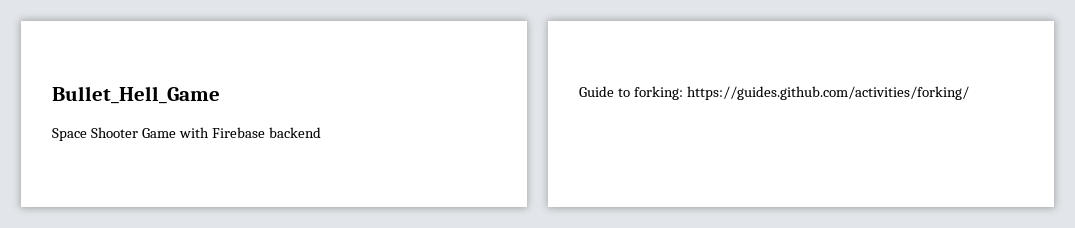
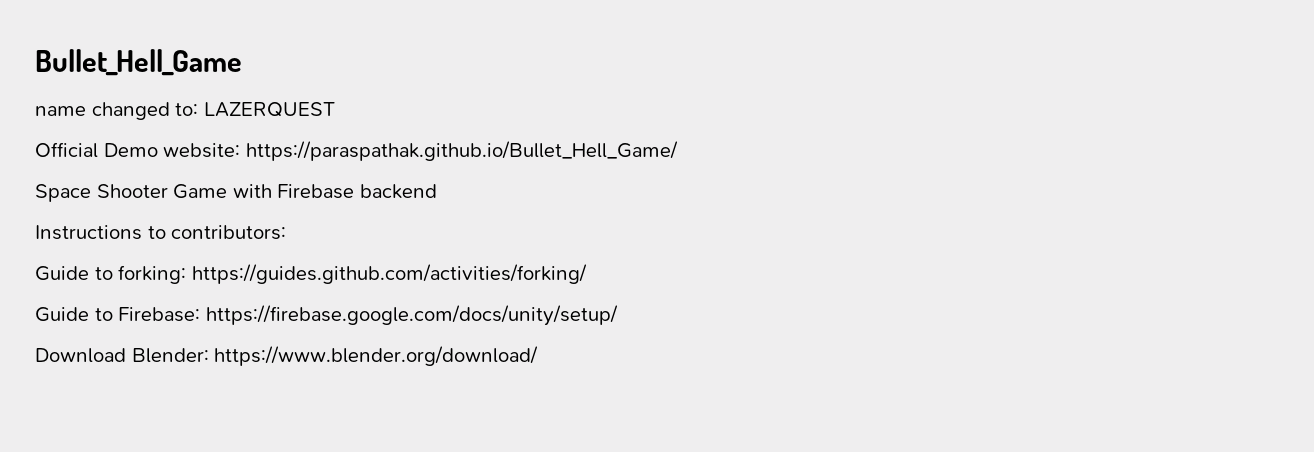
+ name changed to: LAZERQUEST
+ Official Demo website: https://paraspathak.github.io/Bullet_Hell_Game/
+ Instructions to contributors:
+ Guide to Firebase: https://firebase.google.com/docs/unity/setup/
+ Download Blender: https://www.blender.org/download/

